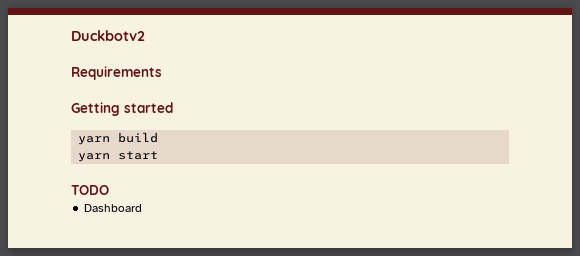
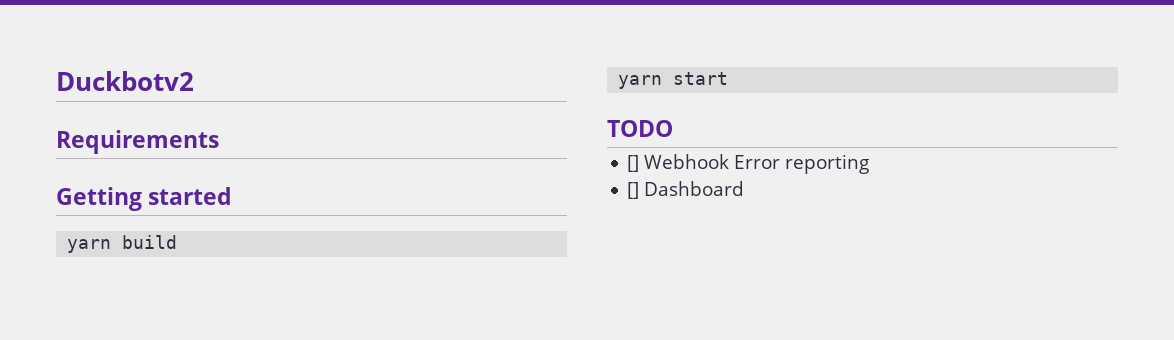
- Dashboard
+ [] Webhook Error reporting
+ [] Dashboard

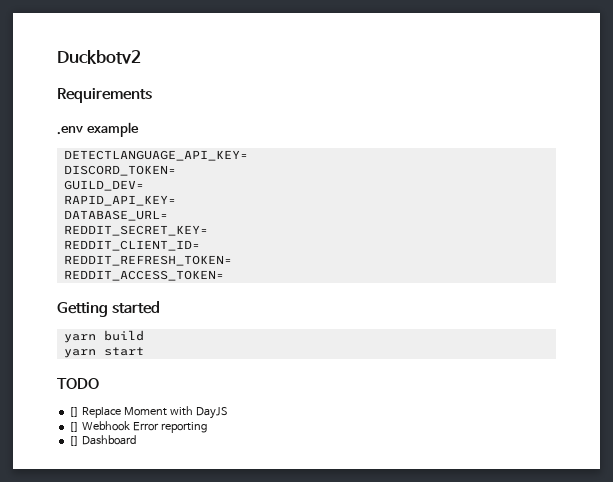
+ .env example
+ DETECTLANGUAGE_API_KEY=
+ DISCORD_TOKEN=
+ GUILD_DEV=
+ RAPID_API_KEY=
+ DATABASE_URL=
+ REDDIT_SECRET_KEY=
+ REDDIT_CLIENT_ID=
+ REDDIT_REFRESH_TOKEN=
+ REDDIT_ACCESS_TOKEN=
+ [] Replace Moment with DayJS

